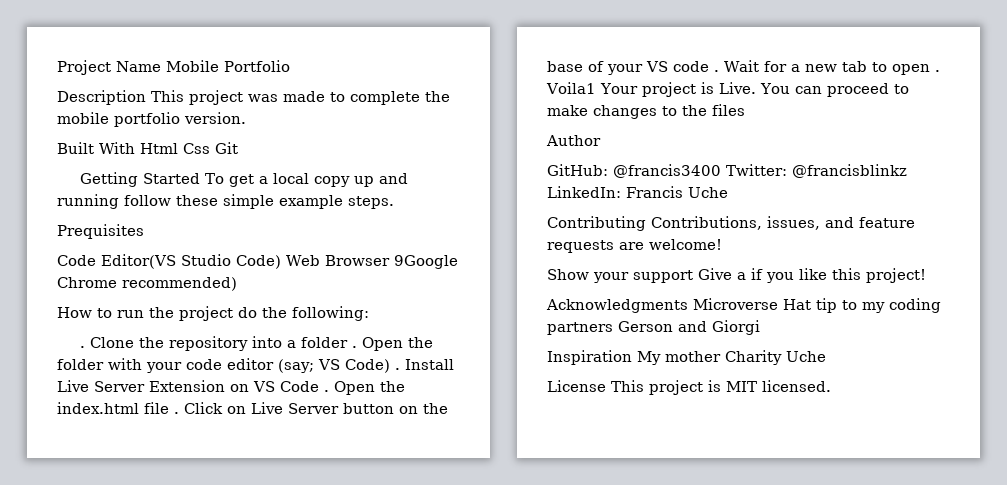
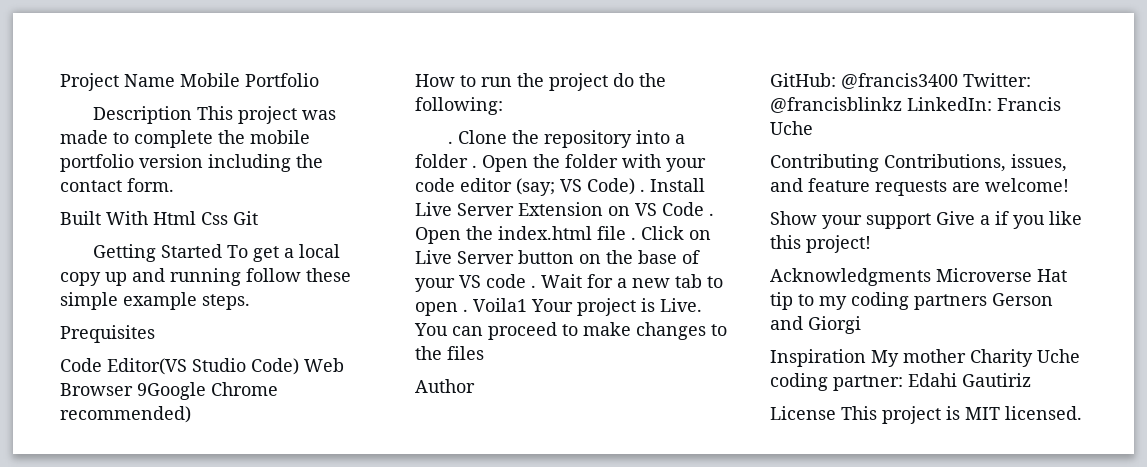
- Description This project was made to complete the mobile portfolio version.
+ Description This project was made to complete the mobile portfolio version including the contact form.
- Inspiration My mother Charity Uche
+ Inspiration My mother Charity Uche coding partner: Edahi Gautiriz

